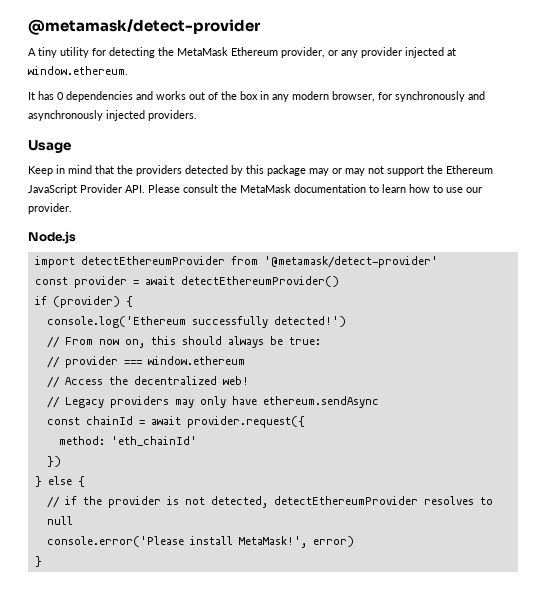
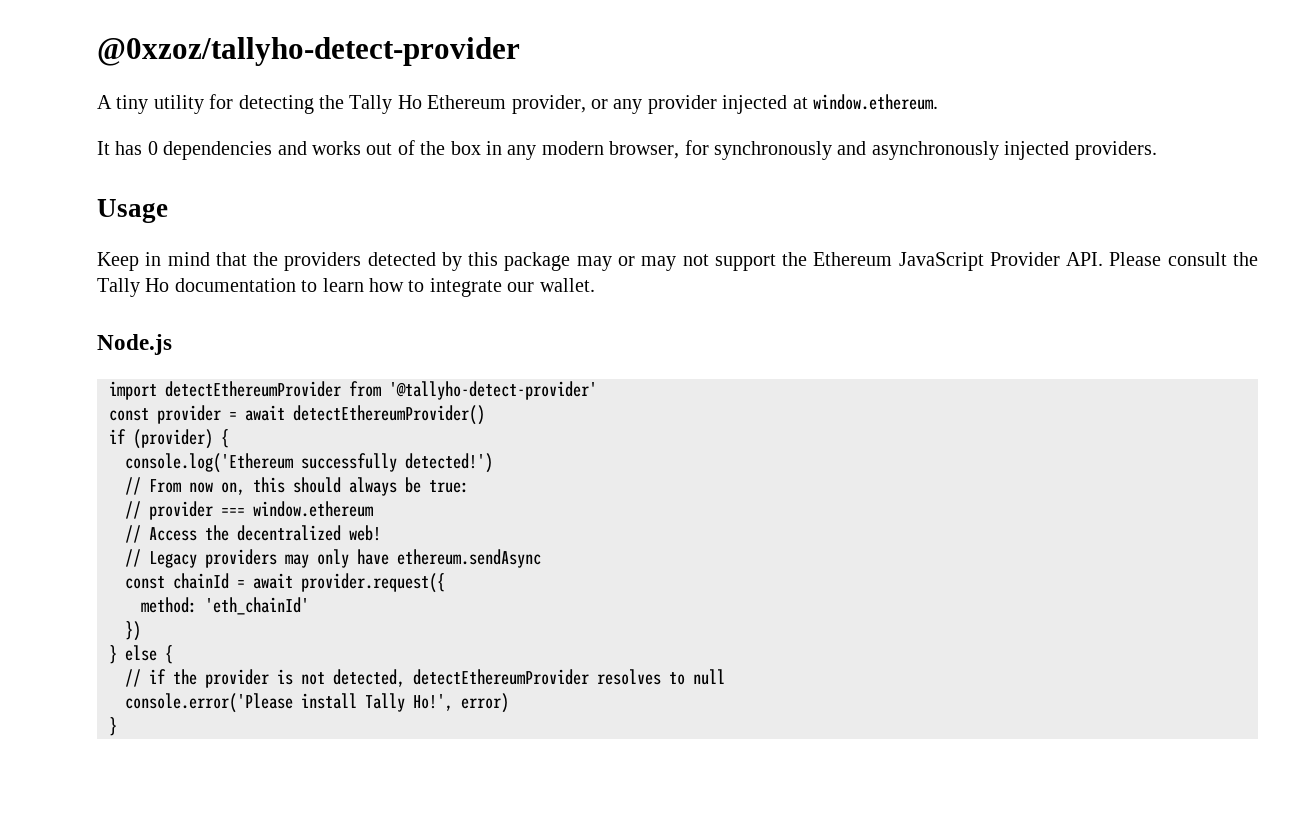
- @metamask/detect-provider
+ @0xzoz/tallyho-detect-provider
- A tiny utility for detecting the MetaMask Ethereum provider, or any provider injected at window.ethereum.
+ A tiny utility for detecting the Tally Ho Ethereum provider, or any provider injected at window.ethereum.
- Keep in mind that the providers detected by this package may or may not support the Ethereum JavaScript Provider API. Please consult the MetaMask documentation to learn how to use our provider.
+ Keep in mind that the providers detected by this package may or may not support the Ethereum JavaScript Provider API. Please consult the Tally Ho documentation to learn how to integrate our wallet.
- import detectEthereumProvider from '@metamask/detect-provider'
+ import detectEthereumProvider from '@tallyho-detect-provider'
- console.error('Please install MetaMask!', error)
+ console.error('Please install Tally Ho!', error)

